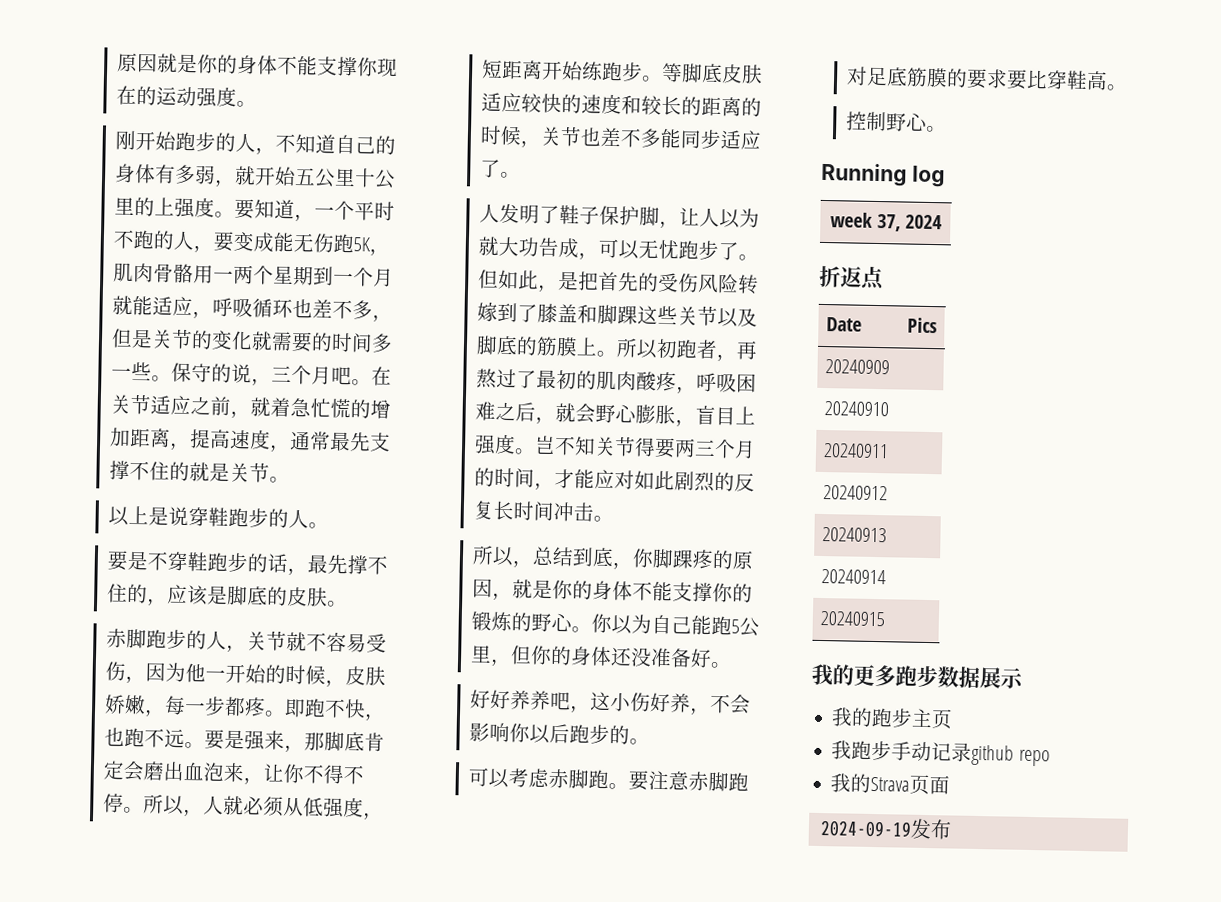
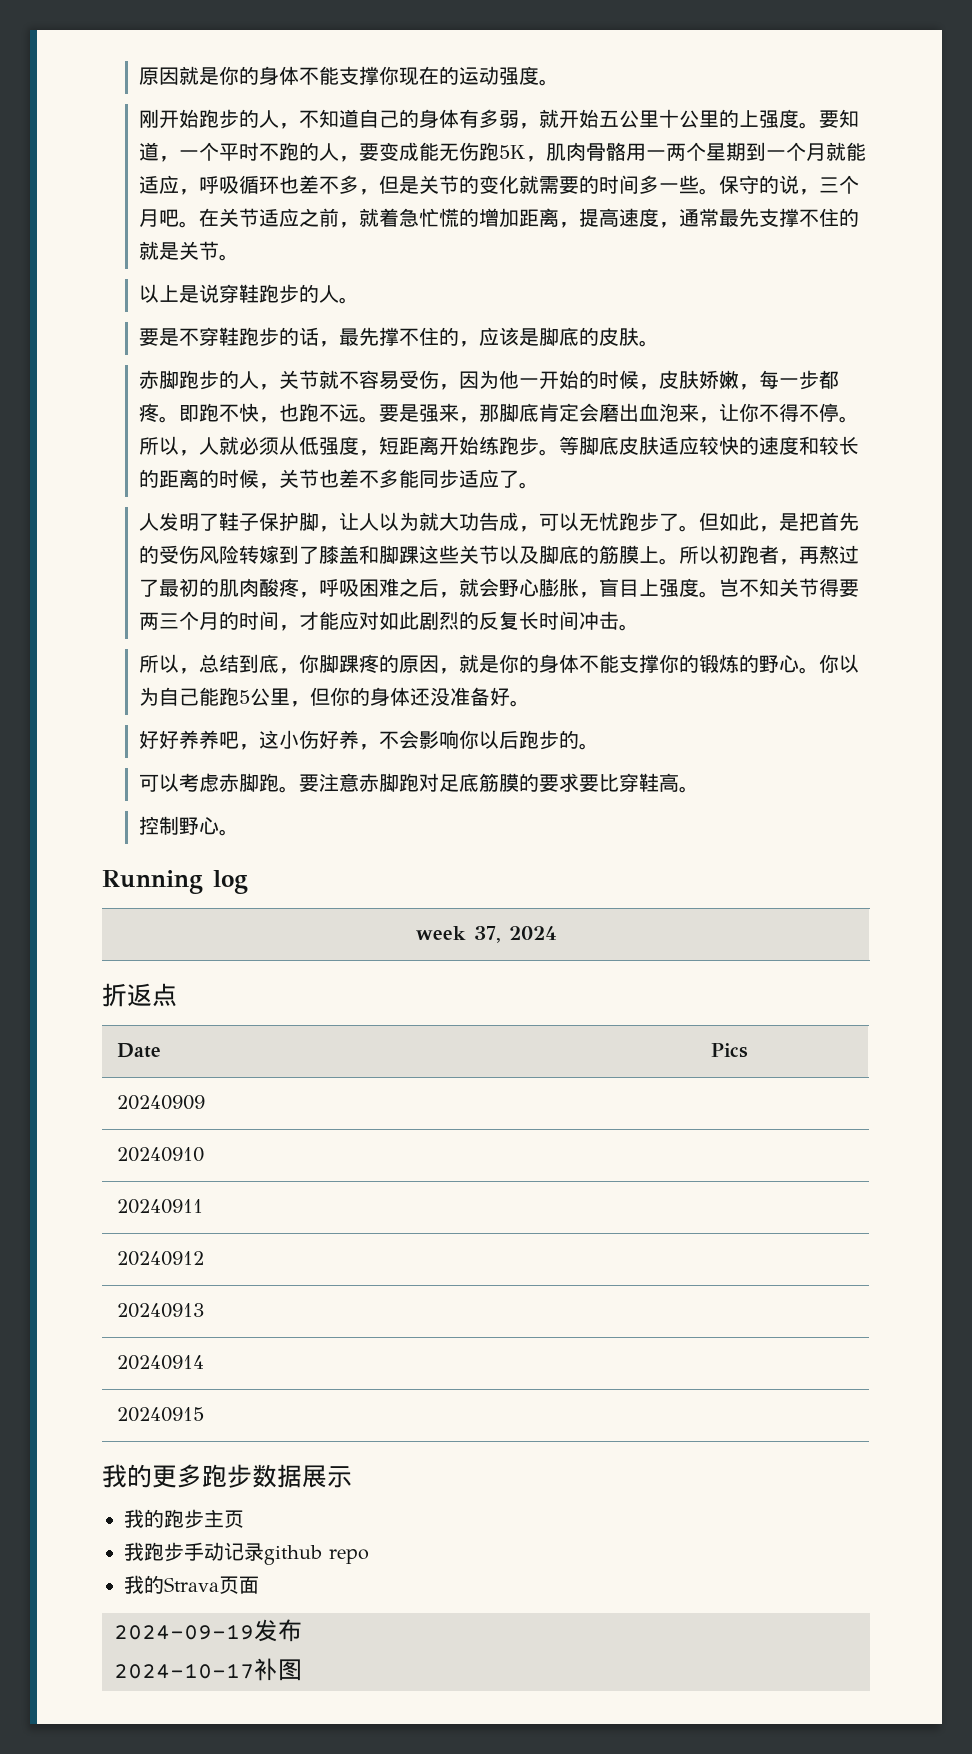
+ 2024-10-17补图

